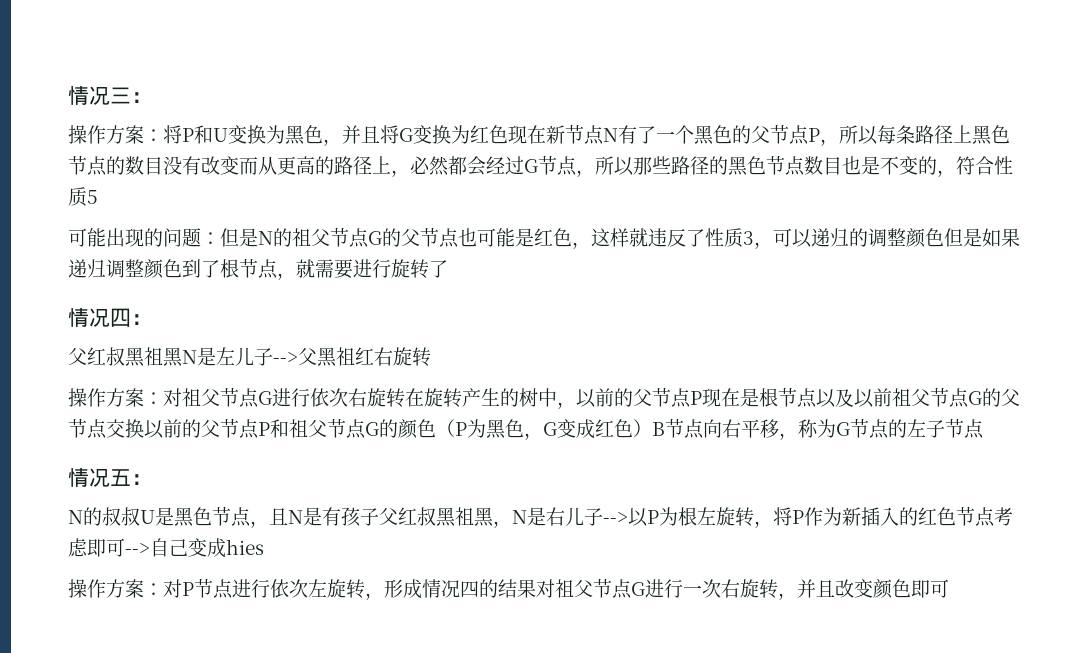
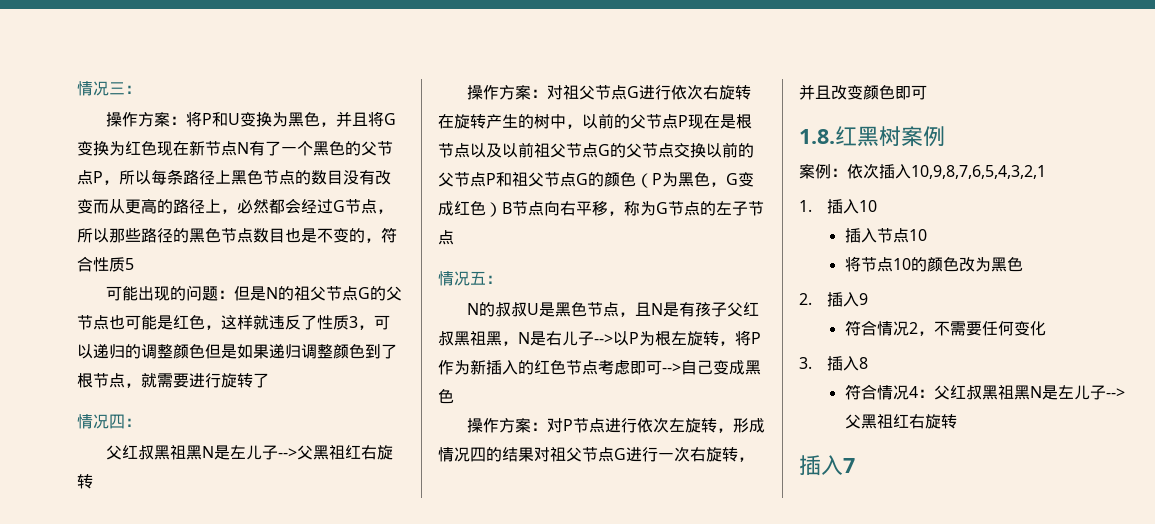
- N的叔叔U是黑色节点，且N是有孩子父红叔黑祖黑，N是右儿子-->以P为根左旋转，将P作为新插入的红色节点考虑即可-->自己变成hies
+ N的叔叔U是黑色节点，且N是有孩子父红叔黑祖黑，N是右儿子-->以P为根左旋转，将P作为新插入的红色节点考虑即可-->自己变成黑色
+ 1.8.红黑树案例
+ 案例：依次插入10,9,8,7,6,5,4,3,2,1
+ 1.插入10
+ 插入节点10
+ 将节点10的颜色改为黑色
+ 2.插入9
+ 符合情况2，不需要任何变化
+ 3.插入8
+ 符合情况4：父红叔黑祖黑N是左儿子-->父黑祖红右旋转
+ 插入7

